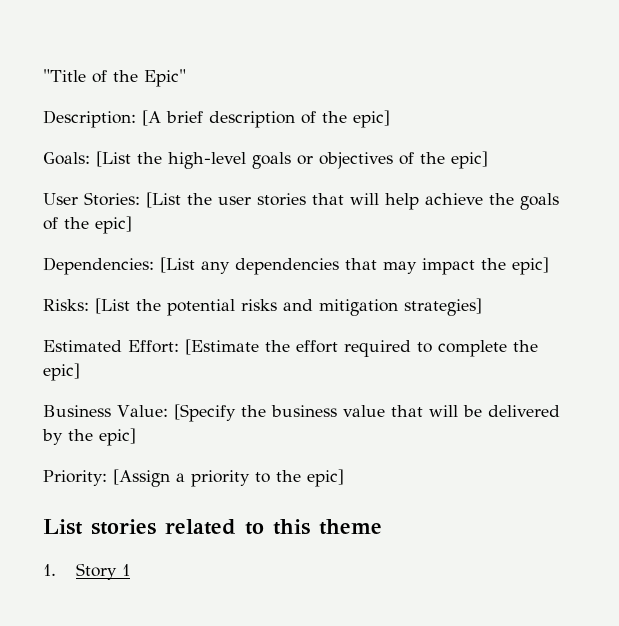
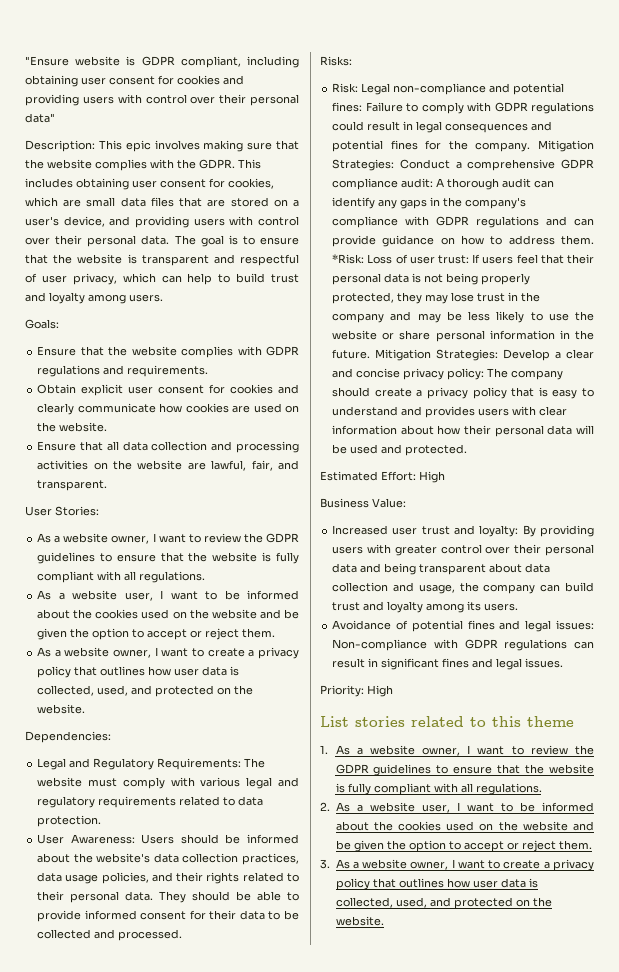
- "Title of the Epic"
- Description: [A brief description of the epic]
- Goals: [List the high-level goals or objectives of the epic]
- User Stories: [List the user stories that will help achieve the goals of the epic]
- Dependencies: [List any dependencies that may impact the epic]
- Risks: [List the potential risks and mitigation strategies]
- Estimated Effort: [Estimate the effort required to complete the epic]
- Business Value: [Specify the business value that will be delivered by the epic]
- Priority: [Assign a priority to the epic]
+ "Ensure website is GDPR compliant, including obtaining user consent for cookies and providing users with control over their personal data"
+ Description: This epic involves making sure that the website complies with the GDPR. This includes obtaining user consent for cookies, which are small data files that are stored on a user's device, and providing users with control over their personal data. The goal is to ensure that the website is transparent and respectful of user privacy, which can help to build trust and loyalty among users.
+ Goals:
+ Ensure that the website complies with GDPR regulations and requirements.
+ Obtain explicit user consent for cookies and clearly communicate how cookies are used on the website.
+ Ensure that all data collection and processing activities on the website are lawful, fair, and transparent.
+ User Stories:
+ As a website owner, I want to review the GDPR guidelines to ensure that the website is fully compliant with all regulations.
+ As a website user, I want to be informed about the cookies used on the website and be given the option to accept or reject them.
+ As a website owner, I want to create a privacy policy that outlines how user data is collected, used, and protected on the website.
+ Dependencies:
+ Legal and Regulatory Requirements: The website must comply with various legal and regulatory requirements related to data protection.
+ User Awareness: Users should be informed about the website's data collection practices, data usage policies, and their rights related to their personal data. They should be able to provide informed consent for their data to be collected and processed.
+ Risks:
+ Risk: Legal non-compliance and potential fines: Failure to comply with GDPR regulations could result in legal consequences and potential fines for the company. Mitigation Strategies: Conduct a comprehensive GDPR compliance audit: A thorough audit can identify any gaps in the company's compliance with GDPR regulations and can provide guidance on how to address them. *Risk: Loss of user trust: If users feel that their personal data is not being properly protected, they may lose trust in the company and may be less likely to use the website or share personal information in the future. Mitigation Strategies: Develop a clear and concise privacy policy: The company should create a privacy policy that is easy to understand and provides users with clear information about how their personal data will be used and protected.
+ Estimated Effort: High
+ Business Value:
+ Increased user trust and loyalty: By providing users with greater control over their personal data and being transparent about data collection and usage, the company can build trust and loyalty among its users.
+ Avoidance of potential fines and legal issues: Non-compliance with GDPR regulations can result in significant fines and legal issues.
+ Priority: High
- 1. Story 1
+ 1. As a website owner, I want to review the GDPR guidelines to ensure that the website is fully compliant with all regulations.
+ 2. As a website user, I want to be informed about the cookies used on the website and be given the option to accept or reject them.
+ 3. As a website owner, I want to create a privacy policy that outlines how user data is collected, used, and protected on the website.

